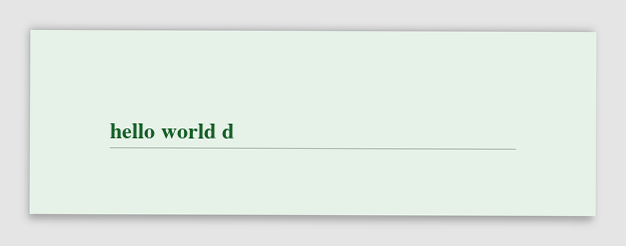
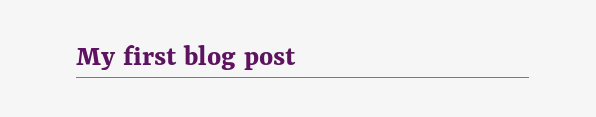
- hello world d
+ My first blog post

